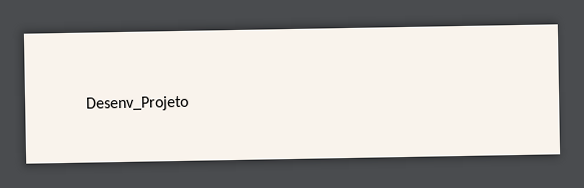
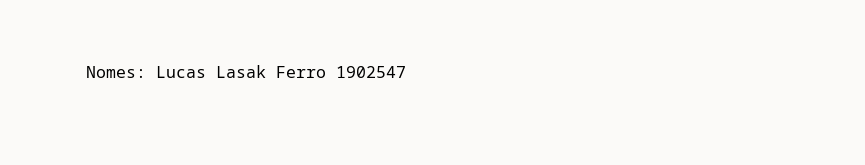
- Desenv_Projeto
+ Nomes: Lucas Lasak Ferro 1902547

